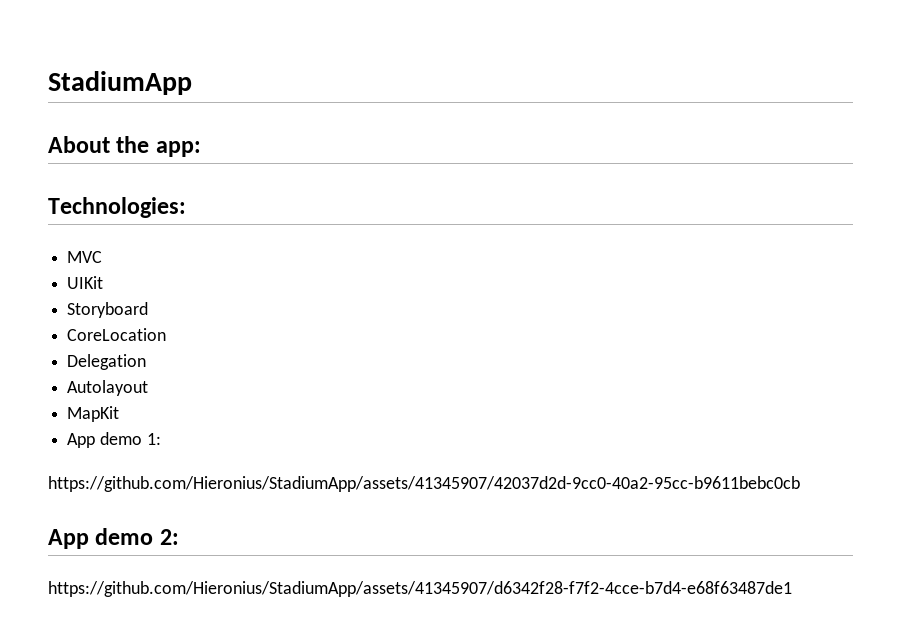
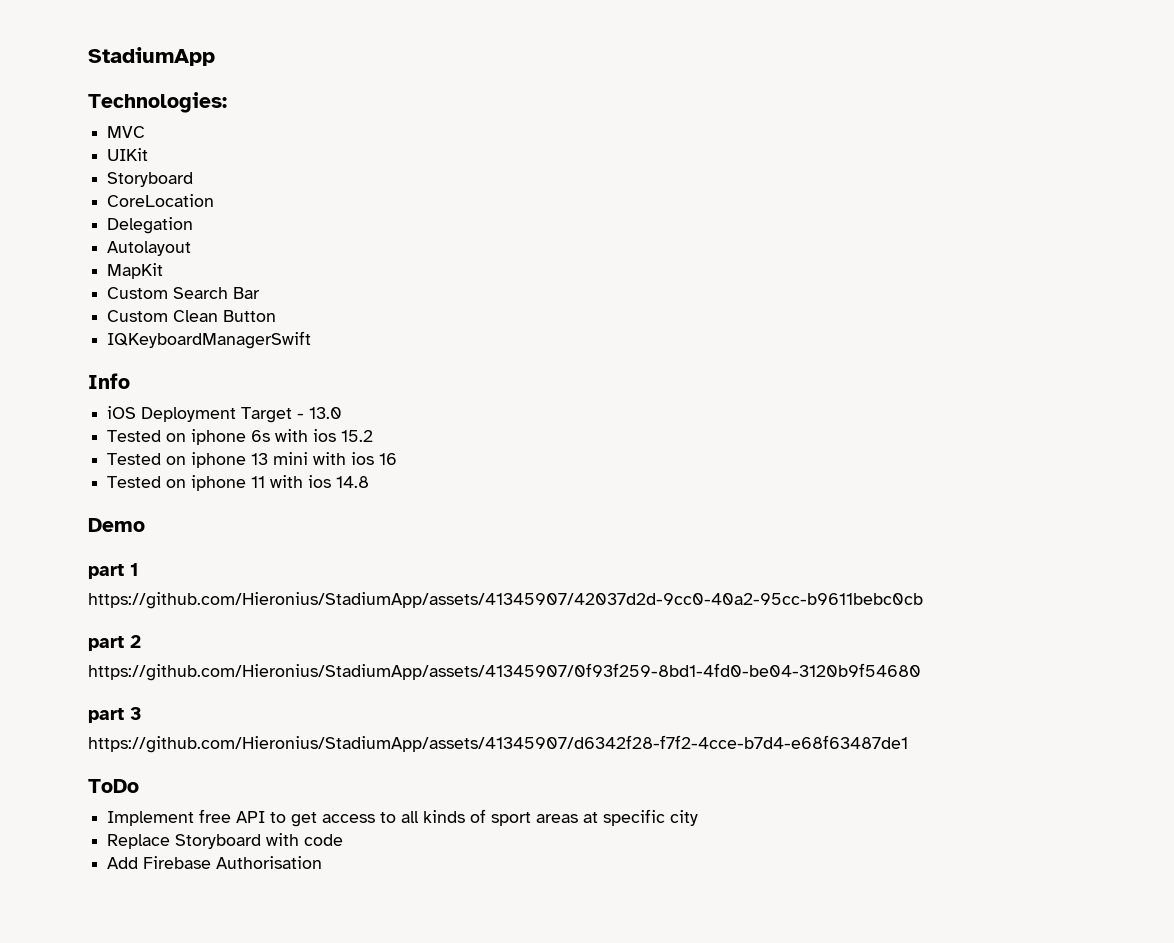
- About the app:
- App demo 1:
+ Custom Search Bar
+ Custom Clean Button
+ IQKeyboardManagerSwift
+ Info
+ iOS Deployment Target - 13.0
+ Tested on iphone 6s with ios 15.2
+ Tested on iphone 13 mini with ios 16
+ Tested on iphone 11 with ios 14.8
+ Demo
+ part 1
  https://github.com/Hieronius/StadiumApp/assets/41345907/42037d2d-9cc0-40a2-95cc-b9611bebc0cb
- App demo 2:
+ part 2
+ https://github.com/Hieronius/StadiumApp/assets/41345907/0f93f259-8bd1-4fd0-be04-3120b9f54680
+ part 3
  https://github.com/Hieronius/StadiumApp/assets/41345907/d6342f28-f7f2-4cce-b7d4-e68f63487de1
+ ToDo
+ Implement free API to get access to all kinds of sport areas at specific city
+ Replace Storyboard with code
+ Add Firebase Authorisation

